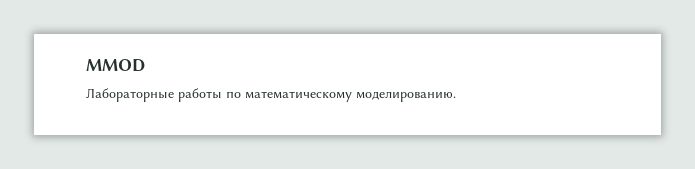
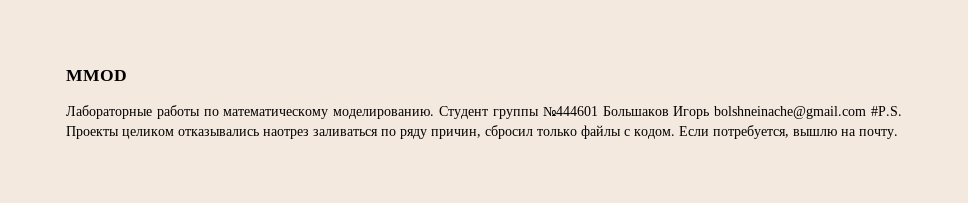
+ Студент группы №444601 Большаков Игорь bolshneinache@gmail.com #P.S. Проекты целиком отказывались наотрез заливаться по ряду причин, сбросил только файлы с кодом. Если потребуется, вышлю на почту.

